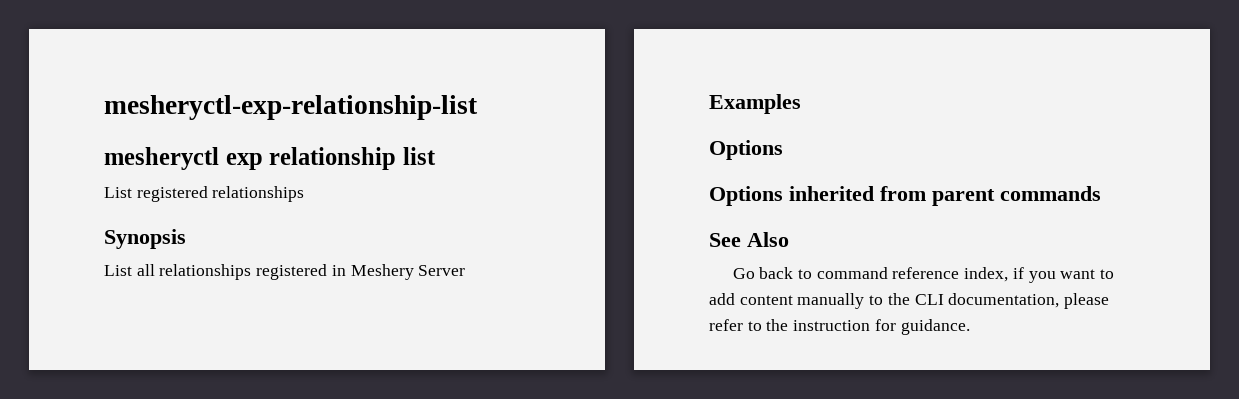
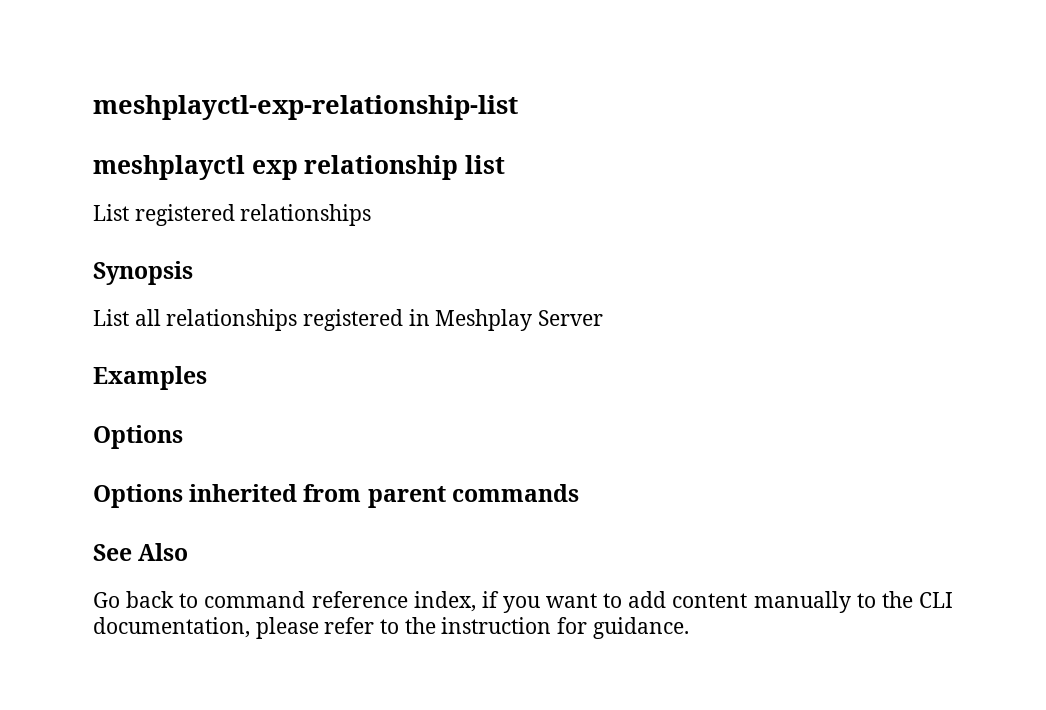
- mesheryctl-exp-relationship-list
- mesheryctl exp relationship list
+ meshplayctl-exp-relationship-list
+ meshplayctl exp relationship list
- List all relationships registered in Meshery Server
+ List all relationships registered in Meshplay Server

